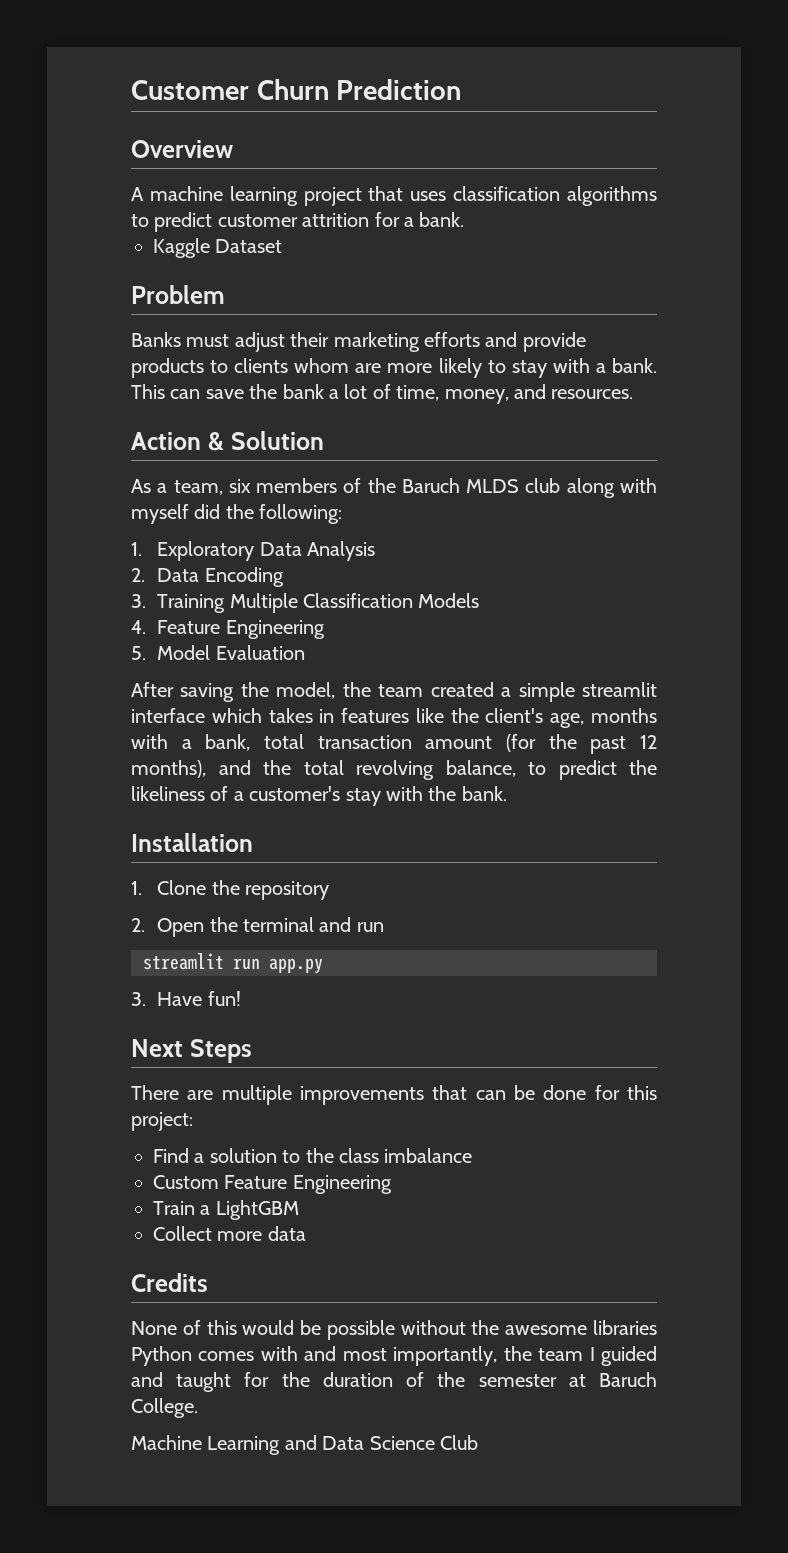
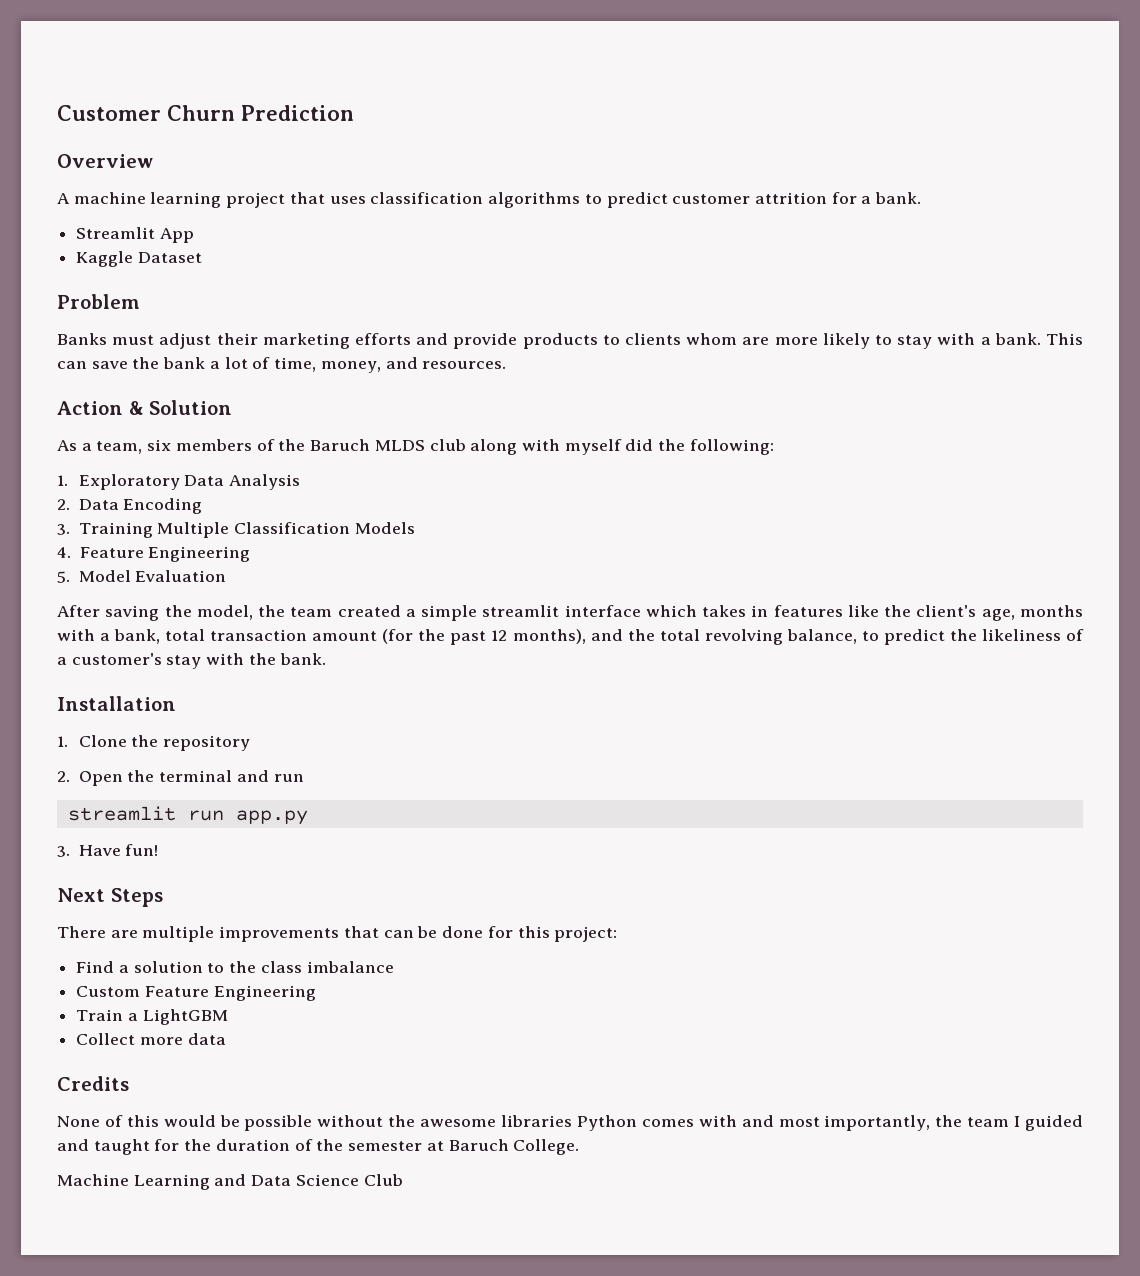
+ Streamlit App

